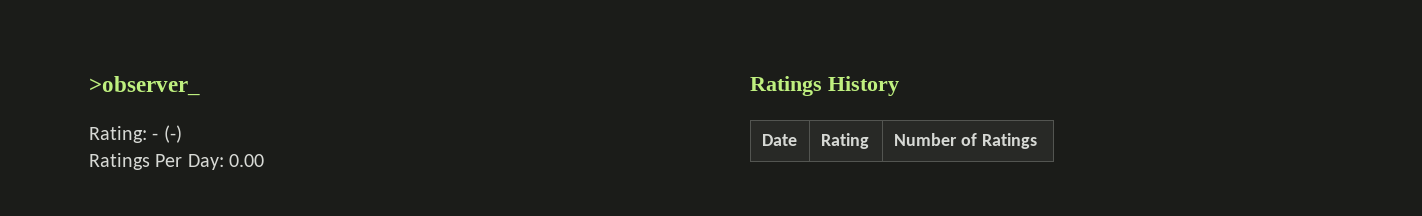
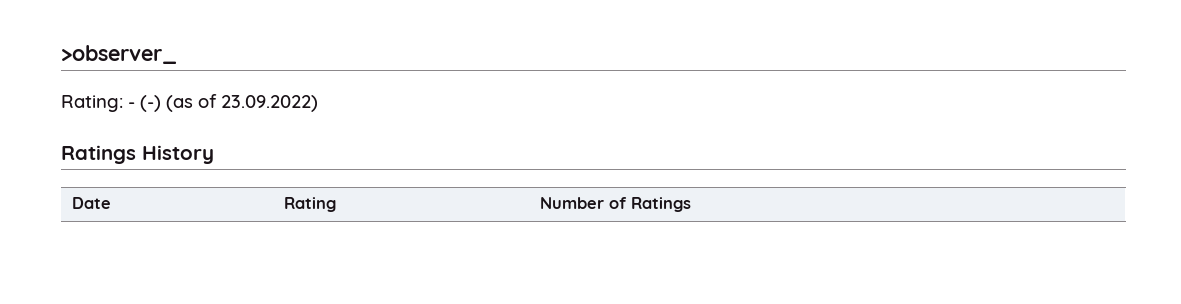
- Rating: - (-)
- Ratings Per Day: 0.00
+ Rating: - (-) (as of 23.09.2022)

